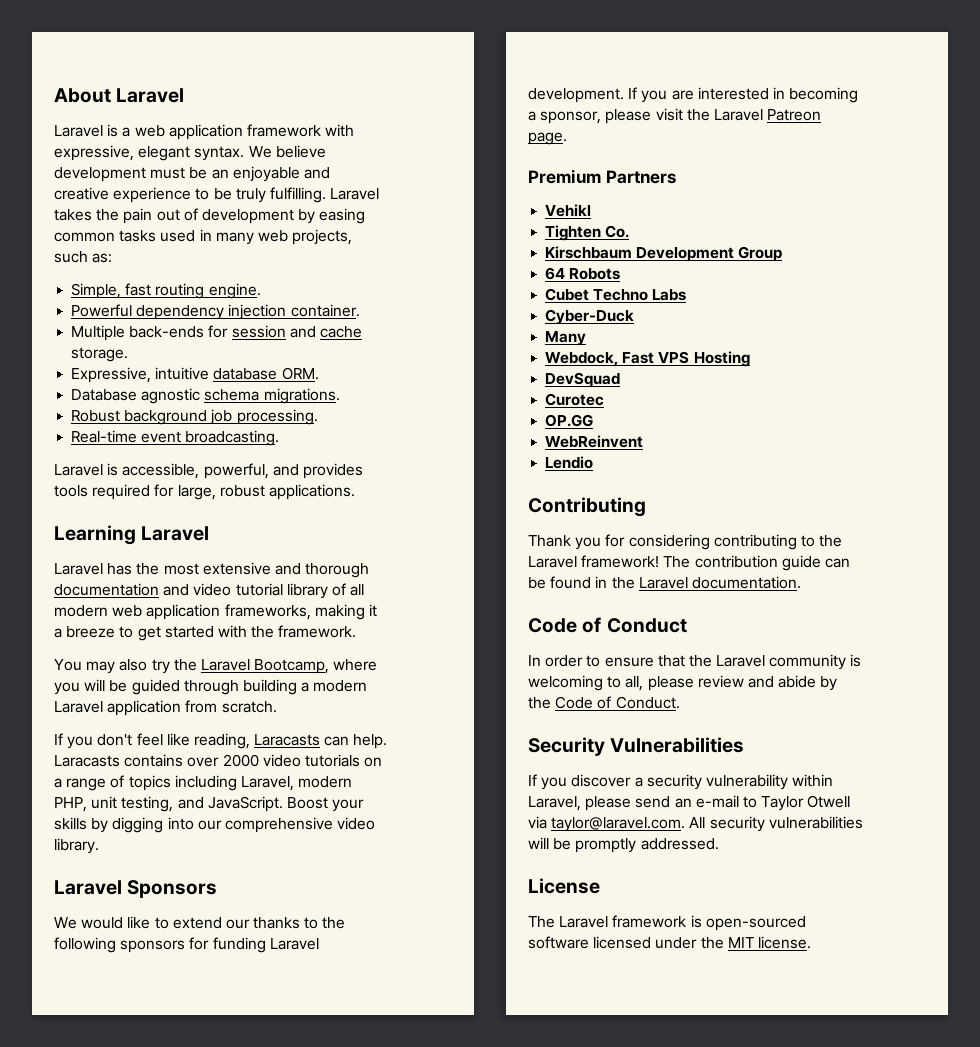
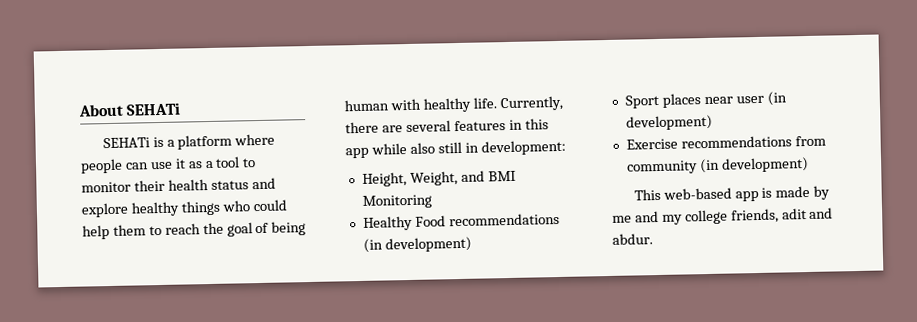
- About Laravel
- Laravel is a web application framework with expressive, elegant syntax. We believe development must be an enjoyable and creative experience to be truly fulfilling. Laravel takes the pain out of development by easing common tasks used in many web projects, such as:
- Simple, fast routing engine.
- Powerful dependency injection container.
- Multiple back-ends for session and cache storage.
- Expressive, intuitive database ORM.
- Database agnostic schema migrations.
- Robust background job processing.
- Real-time event broadcasting.
- Laravel is accessible, powerful, and provides tools required for large, robust applications.
- Learning Laravel
- Laravel has the most extensive and thorough documentation and video tutorial library of all modern web application frameworks, making it a breeze to get started with the framework.
- You may also try the Laravel Bootcamp, where you will be guided through building a modern Laravel application from scratch.
- If you don't feel like reading, Laracasts can help. Laracasts contains over 2000 video tutorials on a range of topics including Laravel, modern PHP, unit testing, and JavaScript. Boost your skills by digging into our comprehensive video library.
- Laravel Sponsors
- We would like to extend our thanks to the following sponsors for funding Laravel development. If you are interested in becoming a sponsor, please visit the Laravel Patreon page.
- Premium Partners
- Vehikl
- Tighten Co.
- Kirschbaum Development Group
- 64 Robots
- Cubet Techno Labs
- Cyber-Duck
- Many
- Webdock, Fast VPS Hosting
- DevSquad
- Curotec
- OP.GG
- WebReinvent
- Lendio
- Contributing
- Thank you for considering contributing to the Laravel framework! The contribution guide can be found in the Laravel documentation.
- Code of Conduct
- In order to ensure that the Laravel community is welcoming to all, please review and abide by the Code of Conduct.
- Security Vulnerabilities
- If you discover a security vulnerability within Laravel, please send an e-mail to Taylor Otwell via taylor@laravel.com. All security vulnerabilities will be promptly addressed.
- License
- The Laravel framework is open-sourced software licensed under the MIT license.
+ About SEHATi
+ SEHATi is a platform where people can use it as a tool to monitor their health status and explore healthy things who could help them to reach the goal of being human with healthy life. Currently, there are several features in this app while also still in development:
+ Height, Weight, and BMI Monitoring
+ Healthy Food recommendations (in development)
+ Sport places near user (in development)
+ Exercise recommendations from community (in development)
+ This web-based app is made by me and my college friends, adit and abdur.

